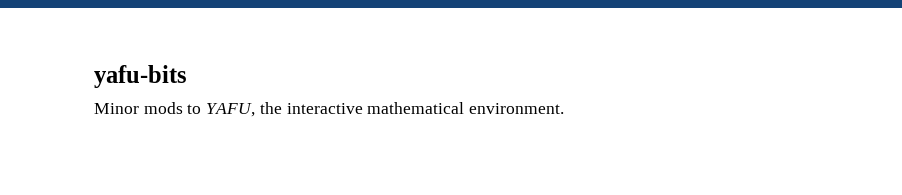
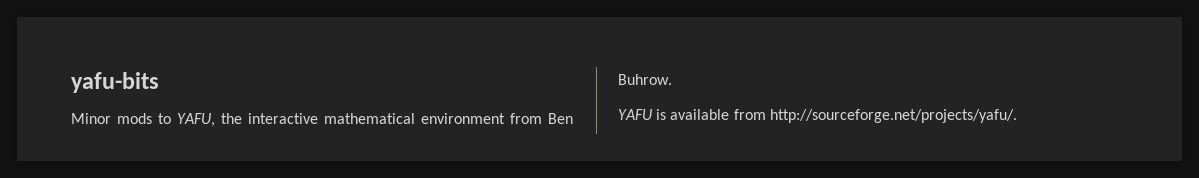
- Minor mods to YAFU, the interactive mathematical environment.
+ Minor mods to YAFU, the interactive mathematical environment from Ben Buhrow.
+ YAFU is available from http://sourceforge.net/projects/yafu/.

